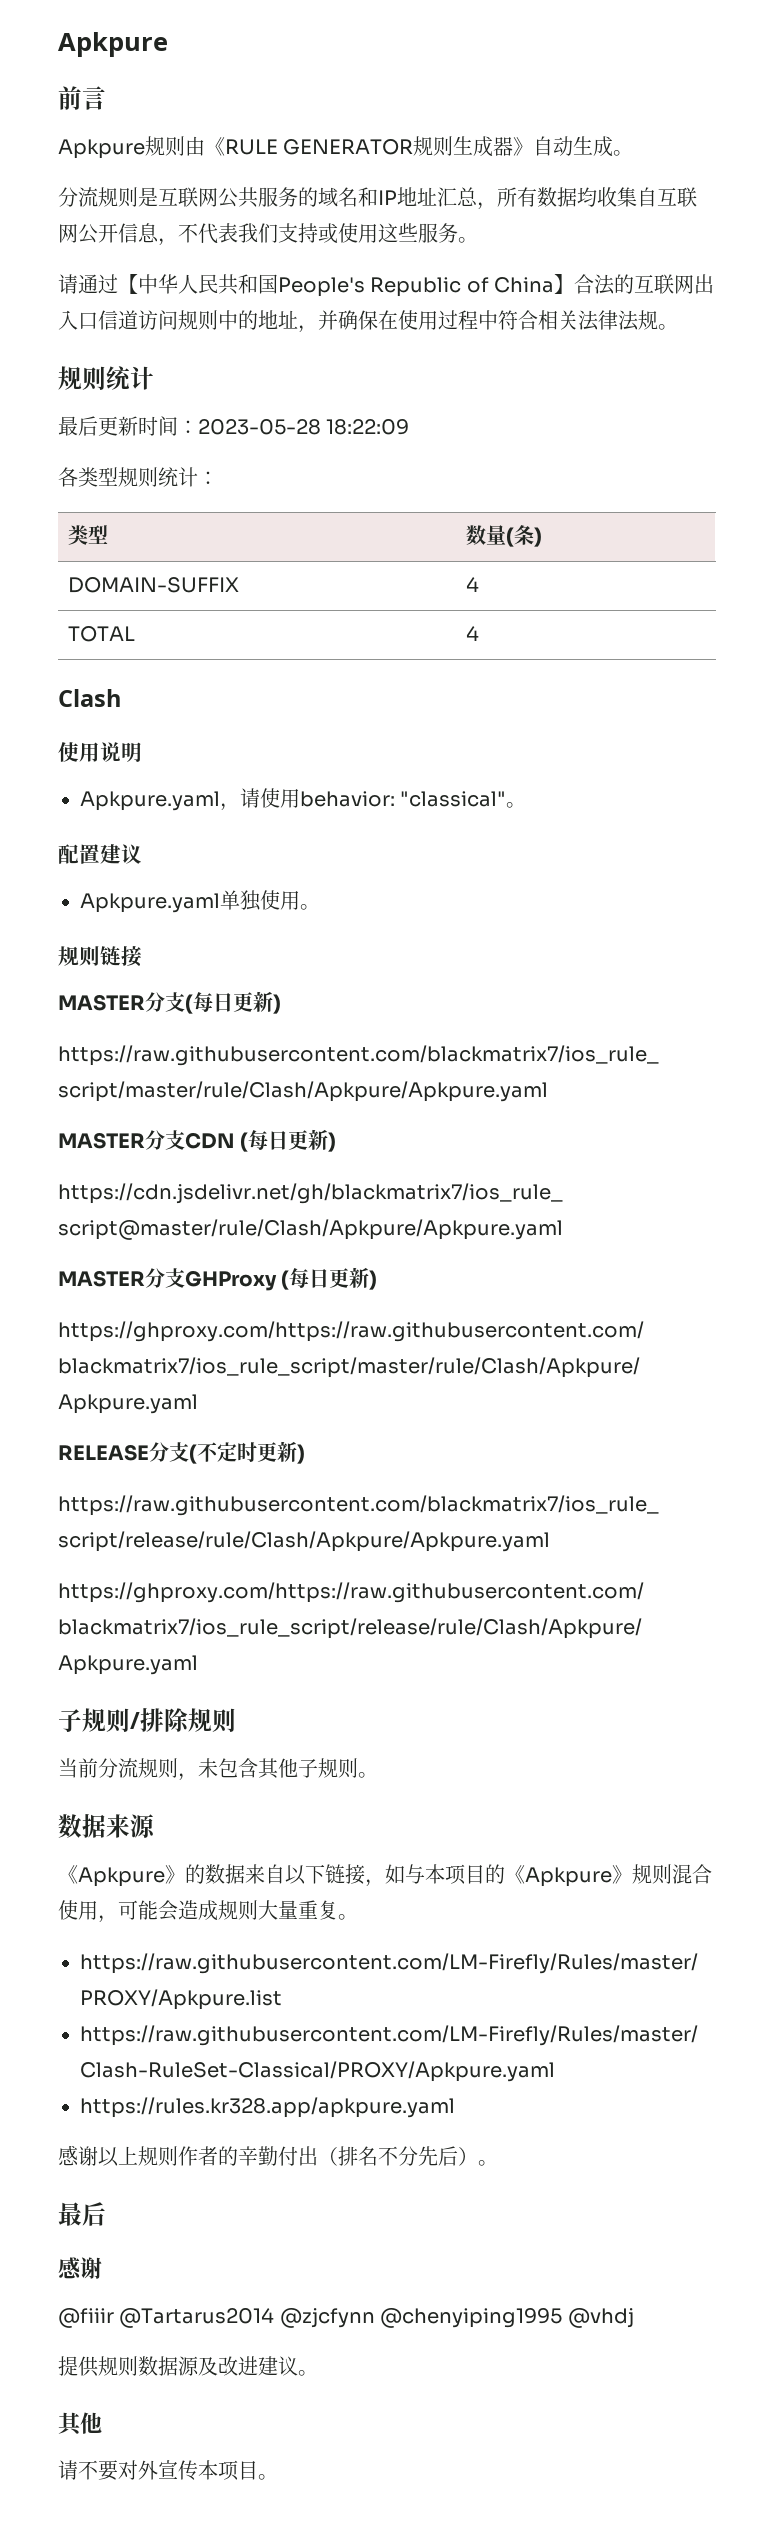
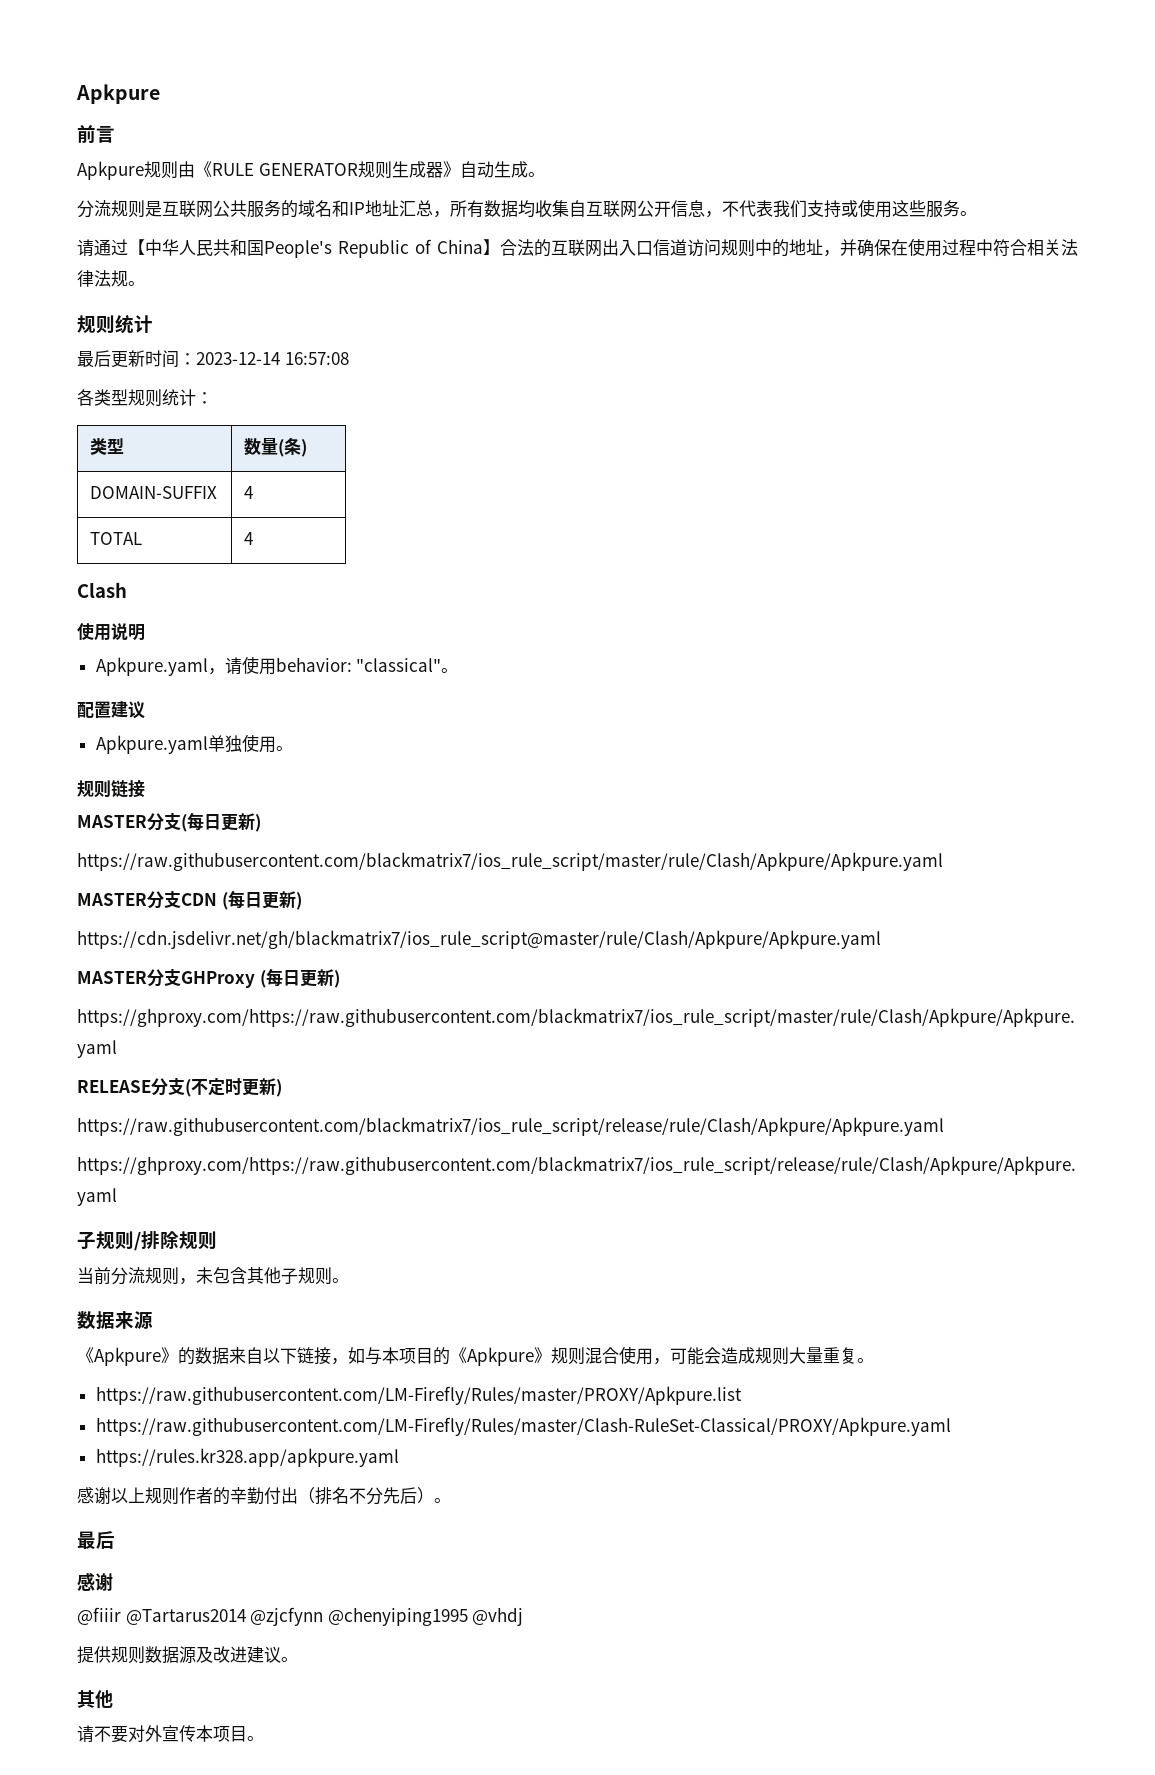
- 最后更新时间：2023-05-28 18:22:09
+ 最后更新时间：2023-12-14 16:57:08

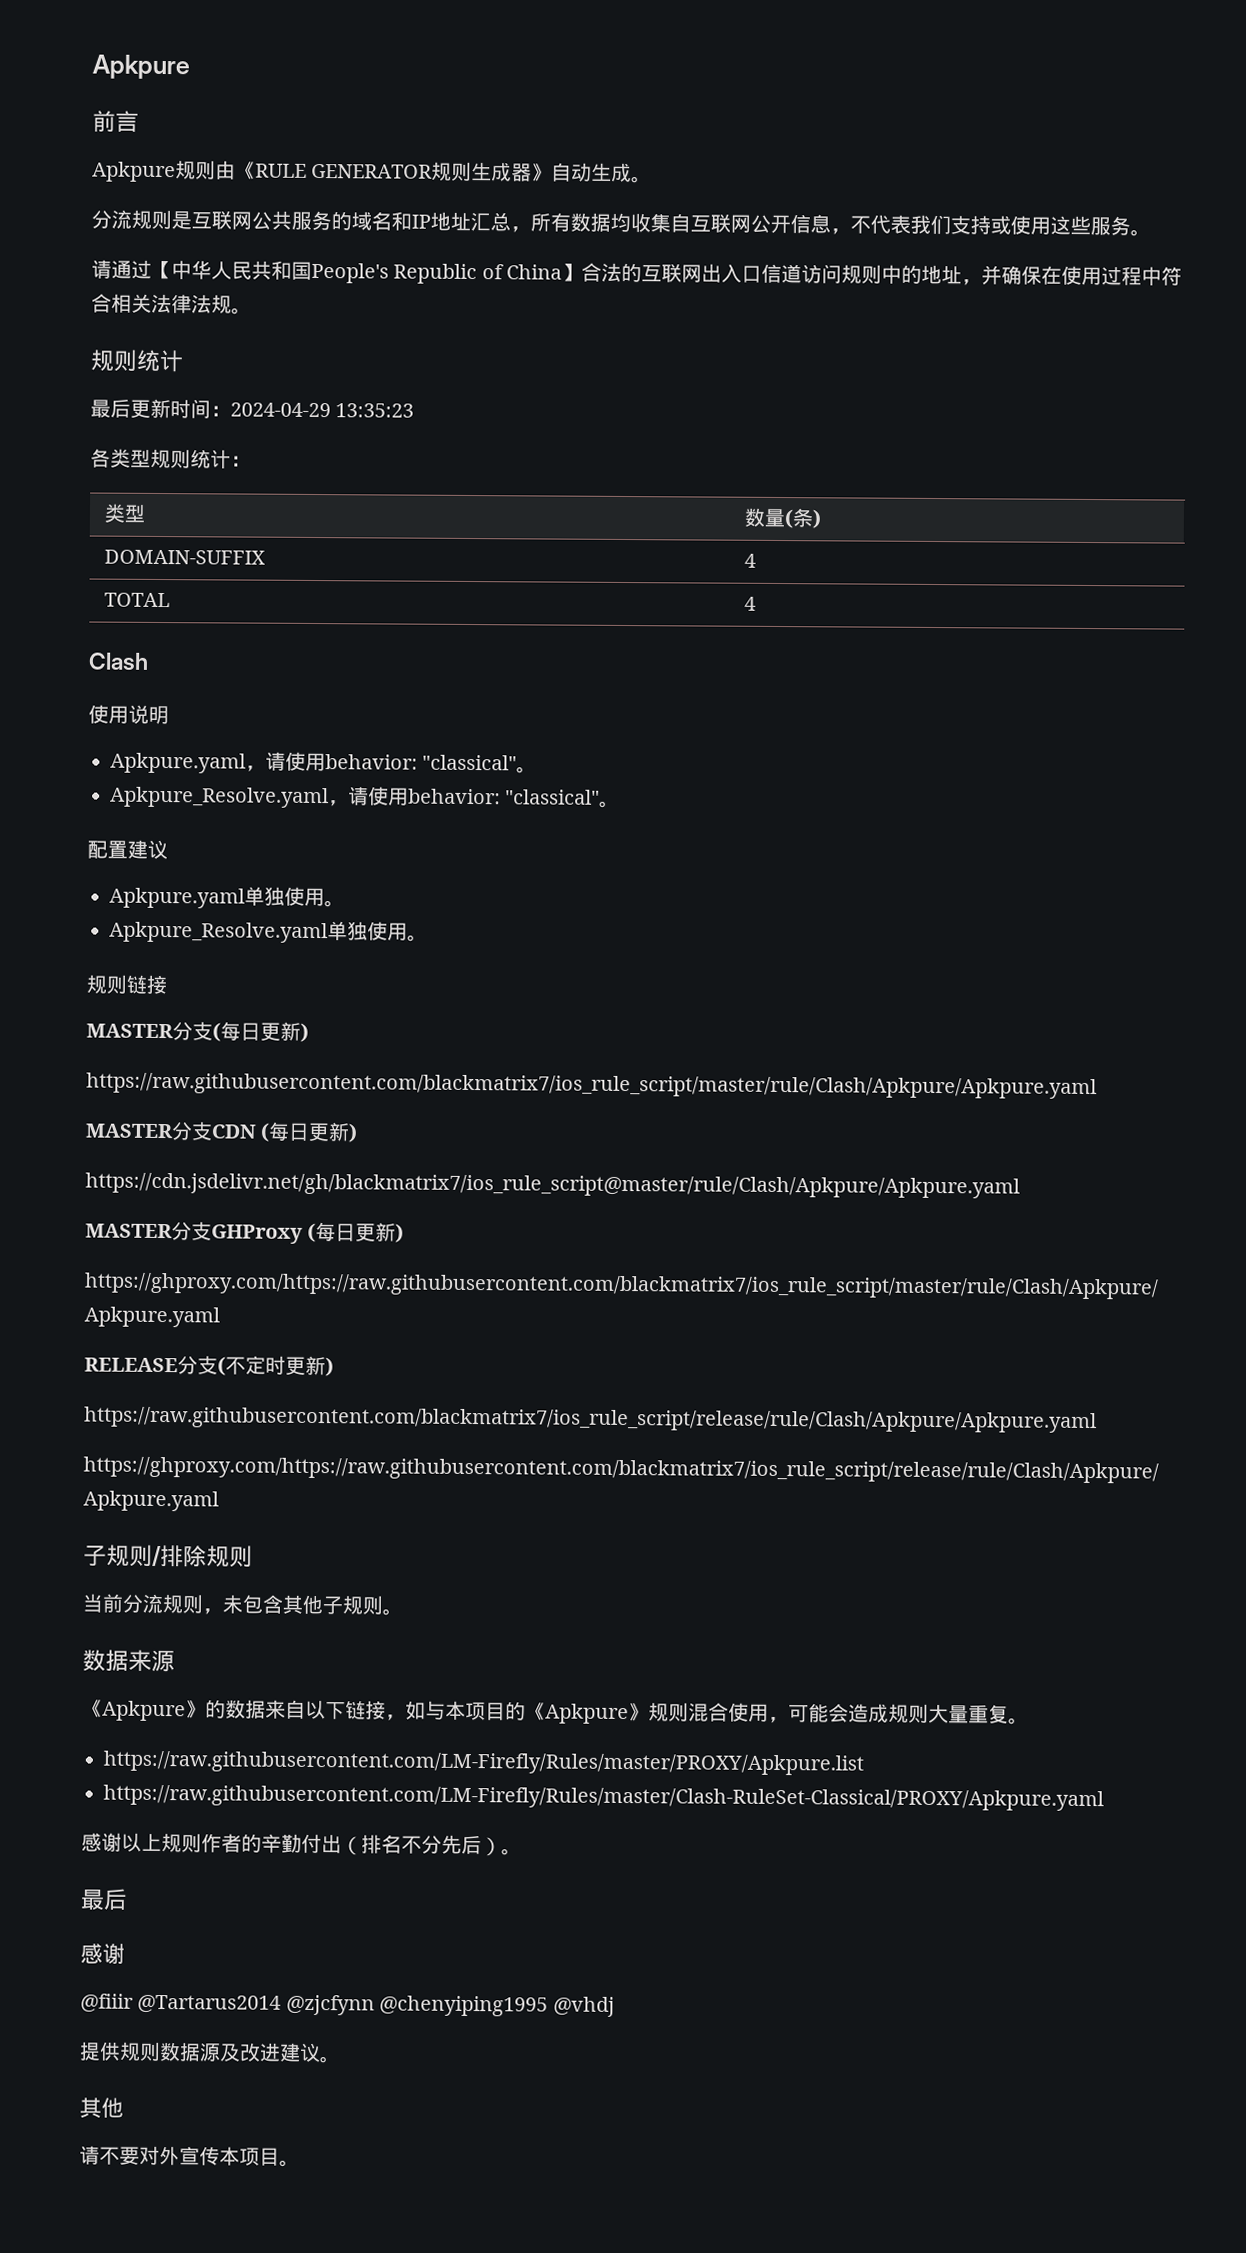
- 最后更新时间：2023-12-14 16:57:08
+ 最后更新时间：2024-04-29 13:35:23
+ Apkpure_Resolve.yaml，请使用behavior: "classical"。
+ Apkpure_Resolve.yaml单独使用。
- https://rules.kr328.app/apkpure.yaml

